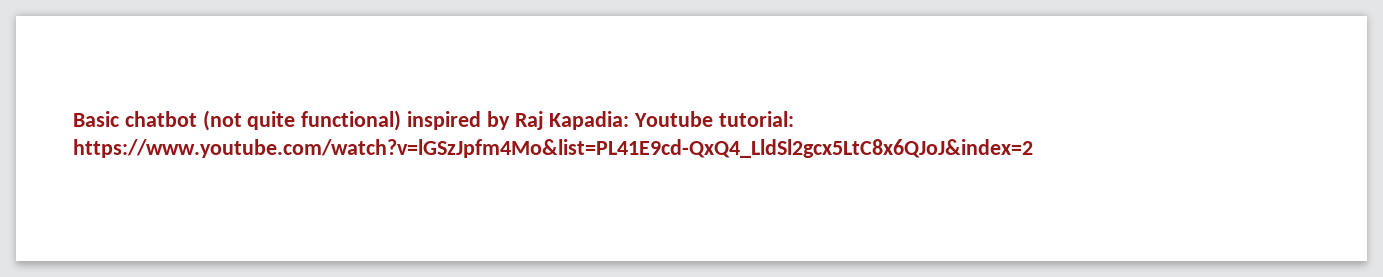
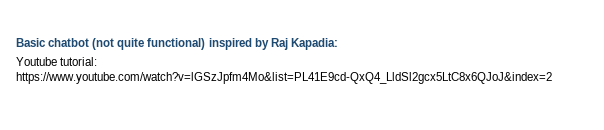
- Basic chatbot (not quite functional) inspired by Raj Kapadia: Youtube tutorial: https://www.youtube.com/watch?v=lGSzJpfm4Mo&list=PL41E9cd-QxQ4_LldSl2gcx5LtC8x6QJoJ&index=2
+ Basic chatbot (not quite functional) inspired by Raj Kapadia:
+ Youtube tutorial: https://www.youtube.com/watch?v=lGSzJpfm4Mo&list=PL41E9cd-QxQ4_LldSl2gcx5LtC8x6QJoJ&index=2

